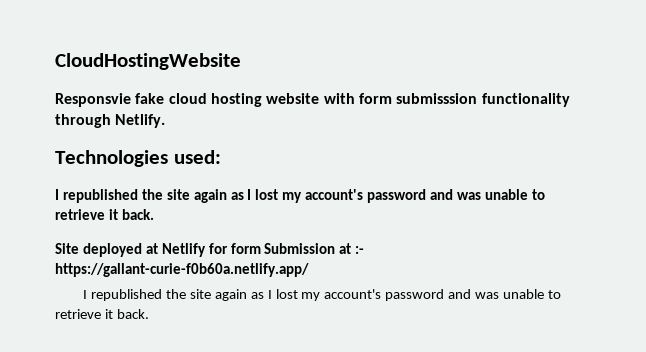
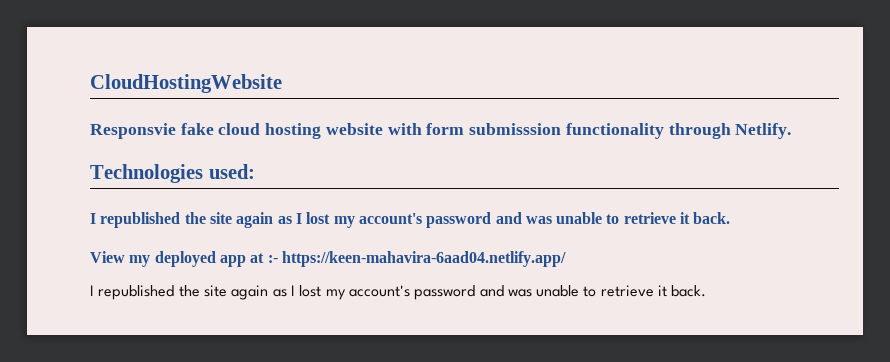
- Site deployed at Netlify for form Submission at :- https://gallant-curie-f0b60a.netlify.app/
+ View my deployed app at :- https://keen-mahavira-6aad04.netlify.app/

